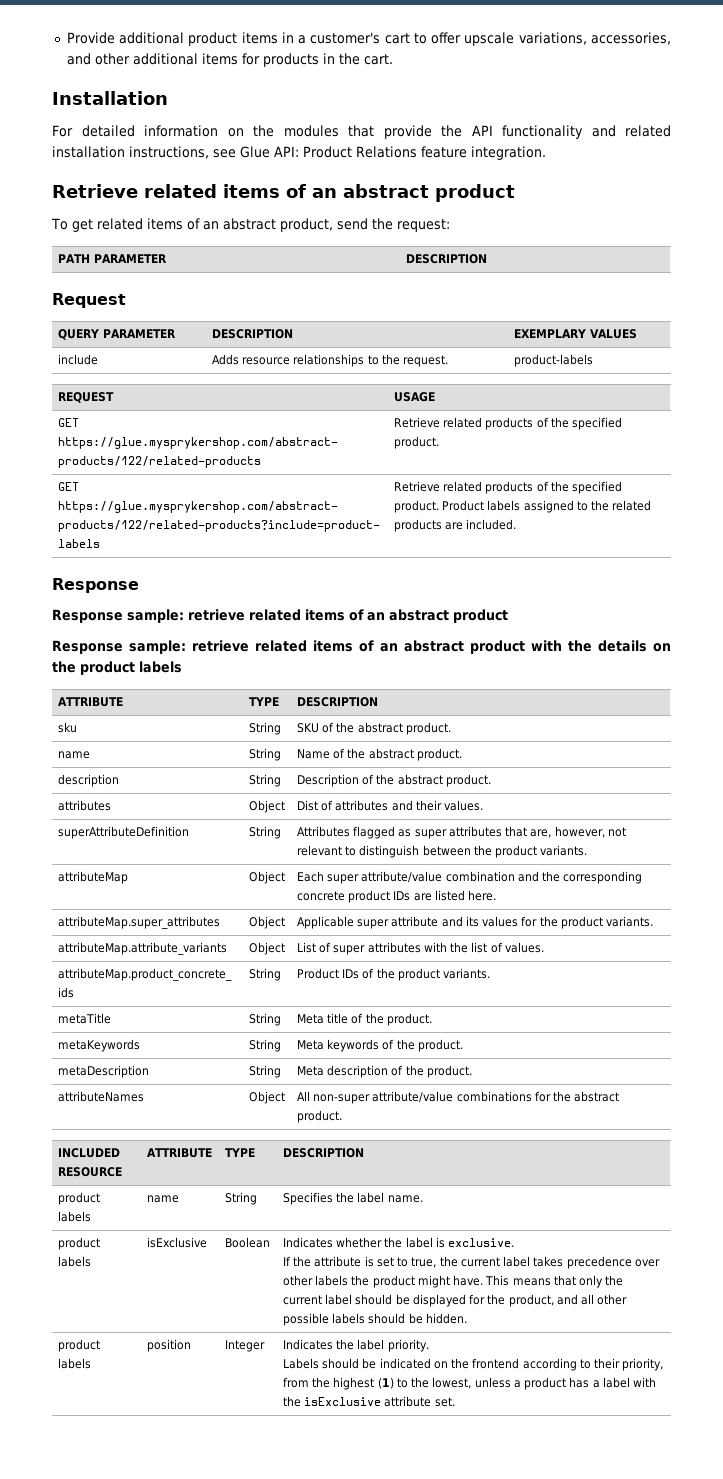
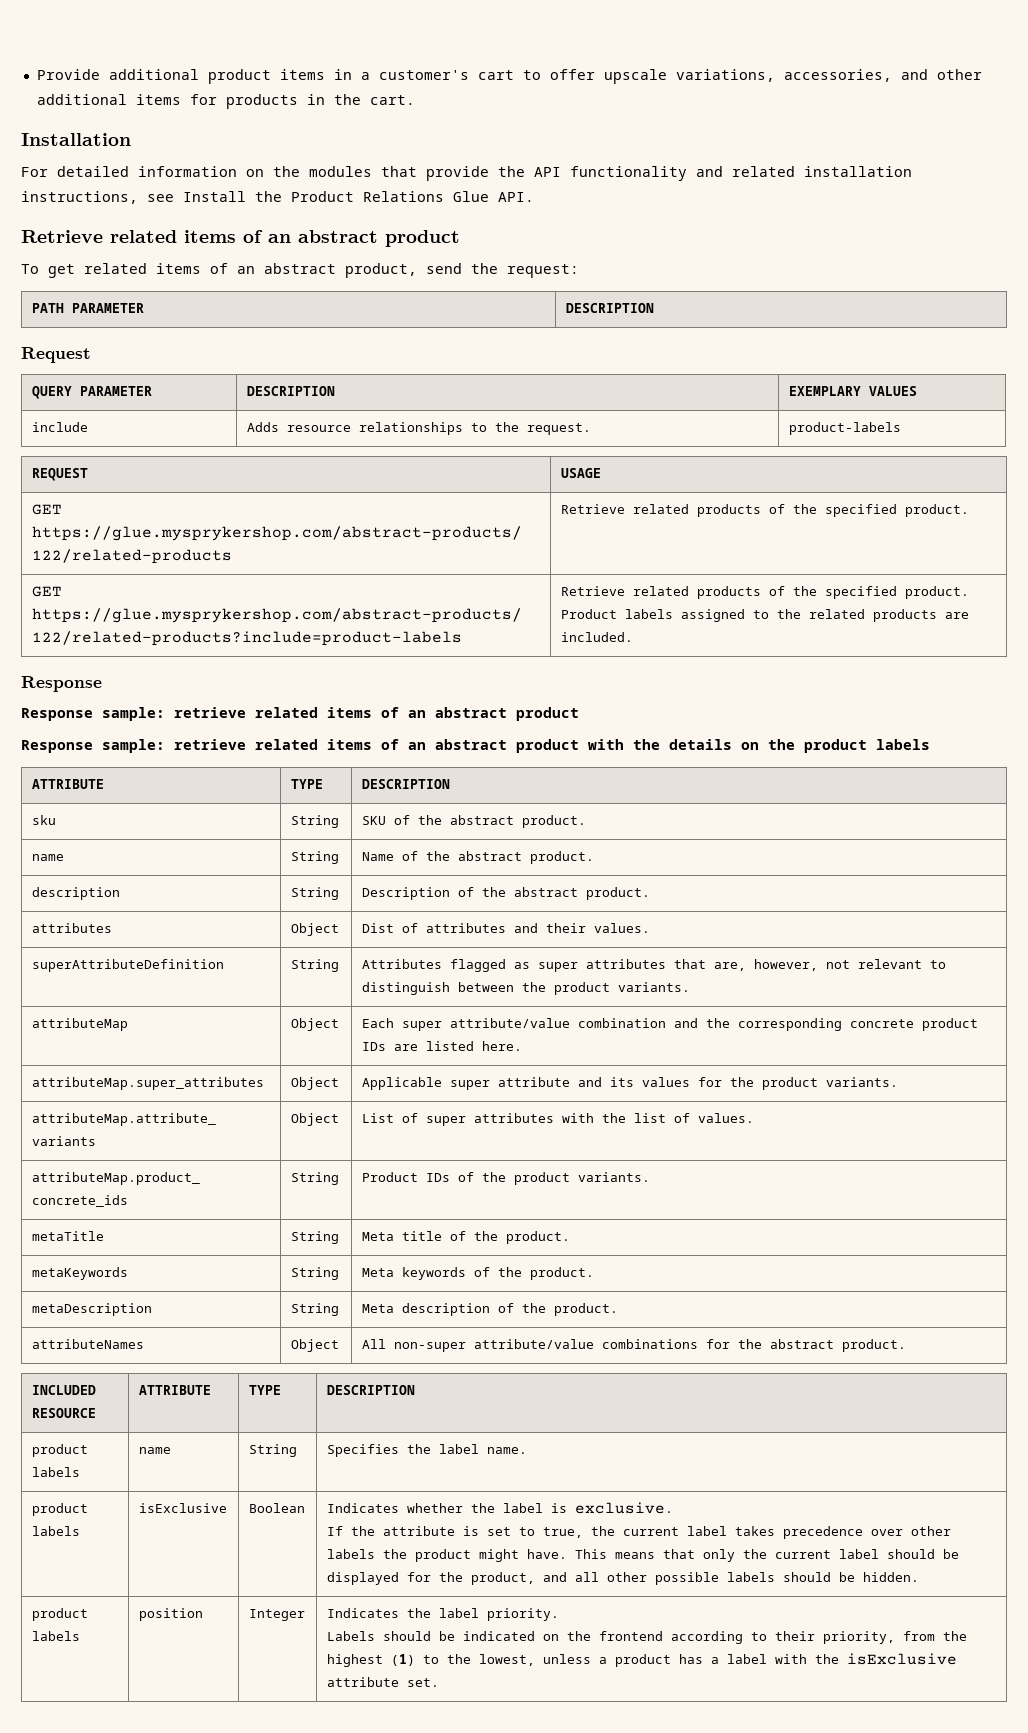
- For detailed information on the modules that provide the API functionality and related installation instructions, see Glue API: Product Relations feature integration.
+ For detailed information on the modules that provide the API functionality and related installation instructions, see Install the Product Relations Glue API.

